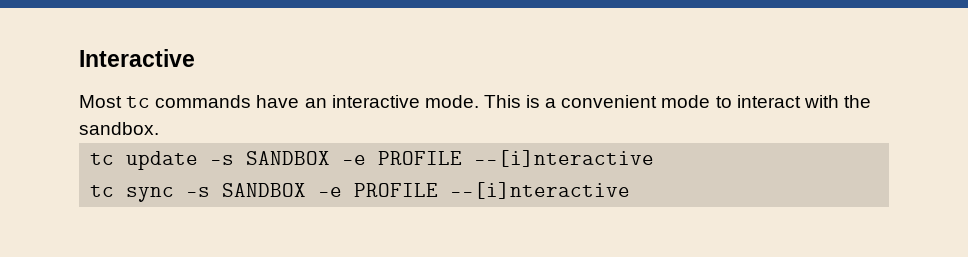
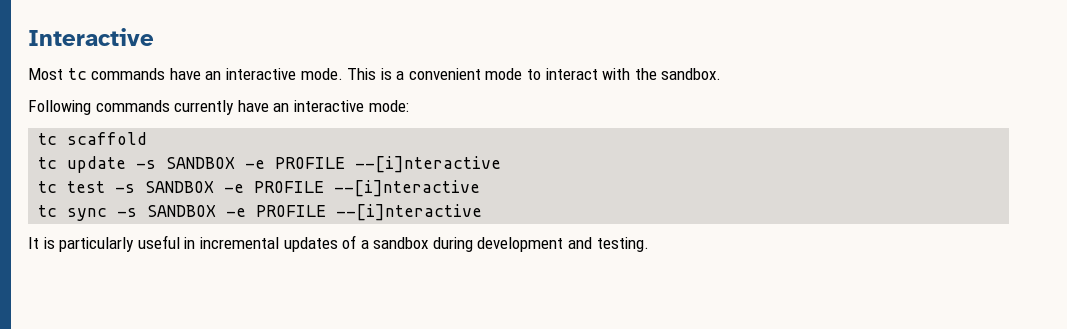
+ Following commands currently have an interactive mode:
+ tc scaffold
+ tc test -s SANDBOX -e PROFILE --[i]nteractive
+ It is particularly useful in incremental updates of a sandbox during development and testing.

